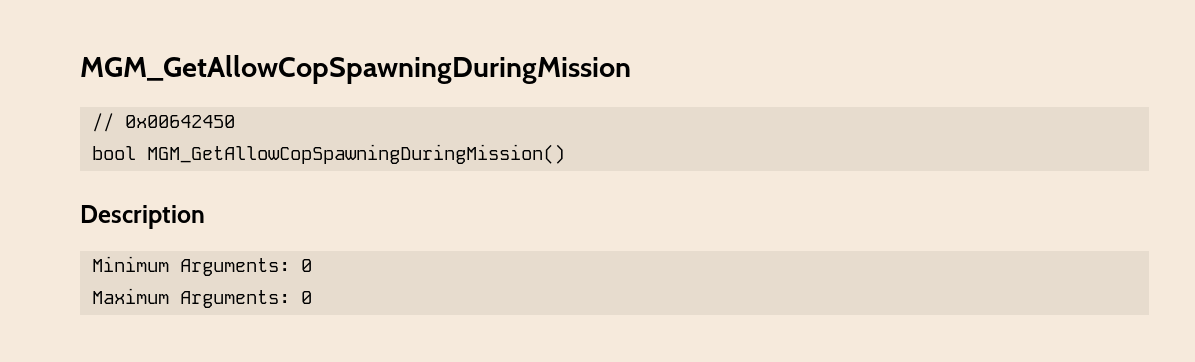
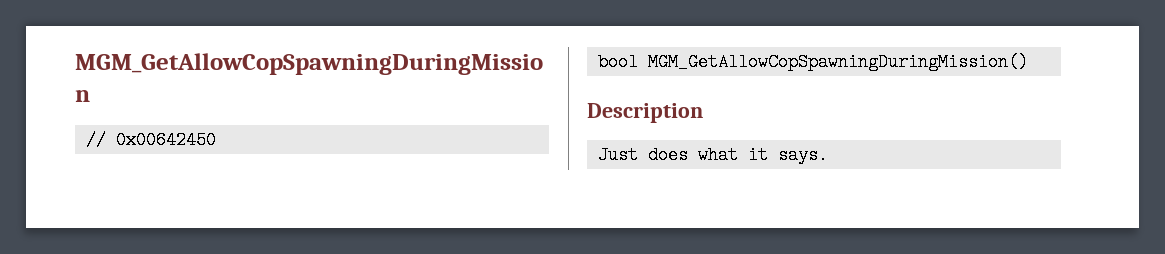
- Minimum Arguments: 0
- Maximum Arguments: 0
+ Just does what it says.

